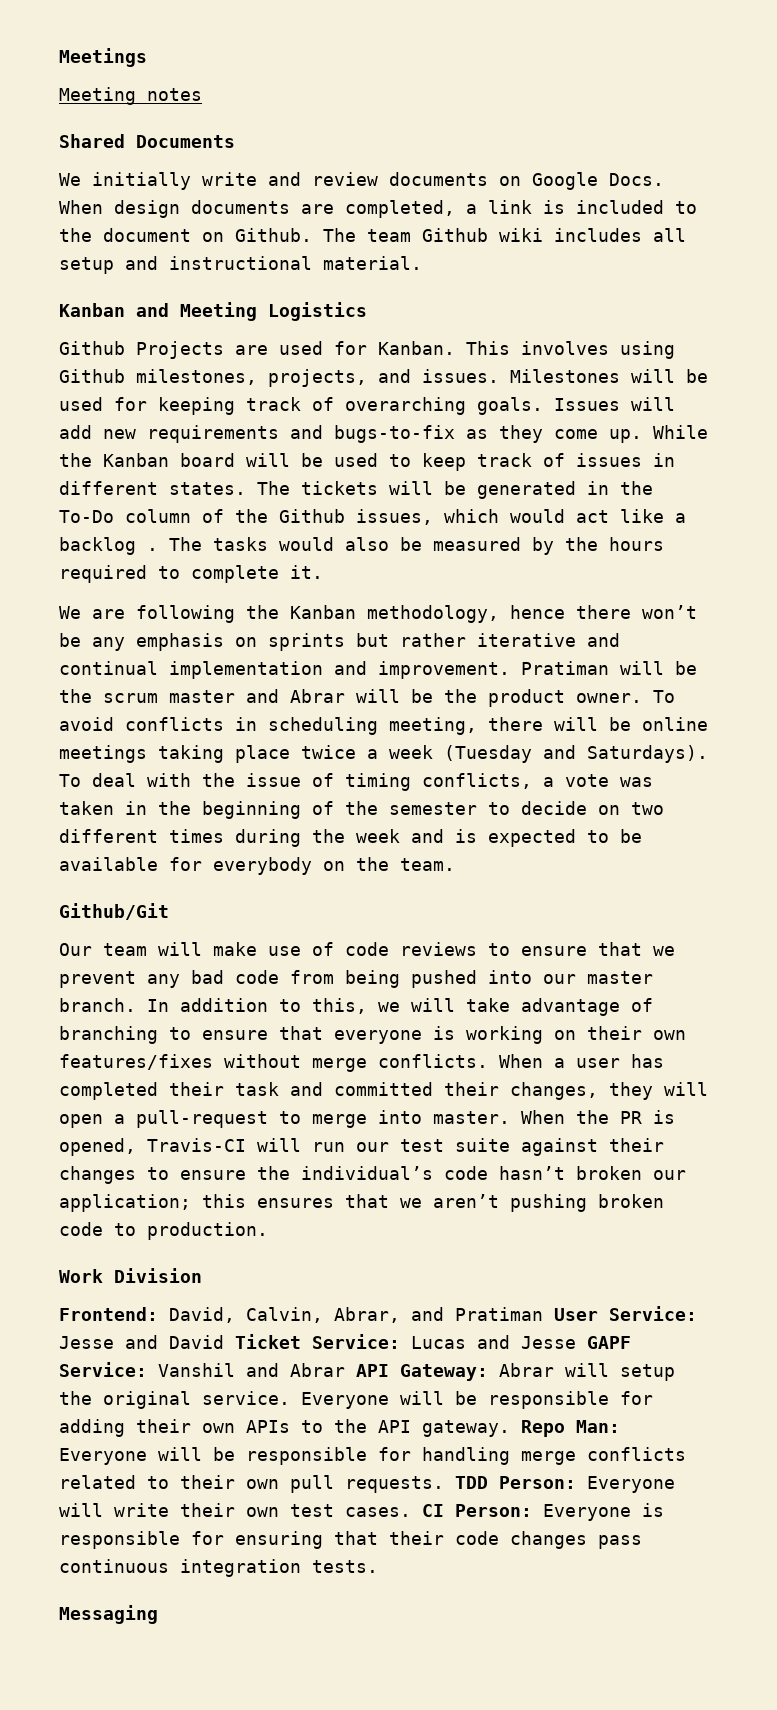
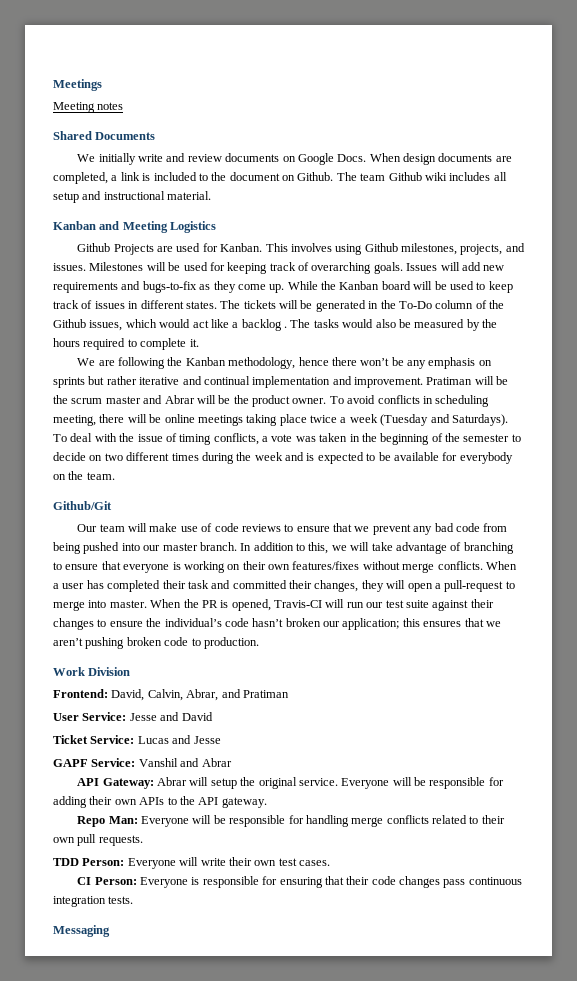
- Frontend: David, Calvin, Abrar, and Pratiman User Service: Jesse and David Ticket Service: Lucas and Jesse GAPF Service: Vanshil and Abrar API Gateway: Abrar will setup the original service.
+ Frontend: David, Calvin, Abrar, and Pratiman
+ User Service: Jesse and David
+ Ticket Service: Lucas and Jesse
+ GAPF Service: Vanshil and Abrar
+ API Gateway: Abrar will setup the original service.
- Everyone will be responsible for adding their own APIs to the API gateway. Repo Man: Everyone will be responsible for handling merge conflicts related to their own pull requests. TDD Person: Everyone will write their own test cases. CI Person: Everyone is responsible for ensuring that their code changes pass continuous integration tests.
+ Everyone will be responsible for adding their own APIs to the API gateway.
+ Repo Man: Everyone will be responsible for handling merge conflicts related to their own pull requests.
+ TDD Person: Everyone will write their own test cases.
+ CI Person: Everyone is responsible for ensuring that their code changes pass continuous integration tests.

